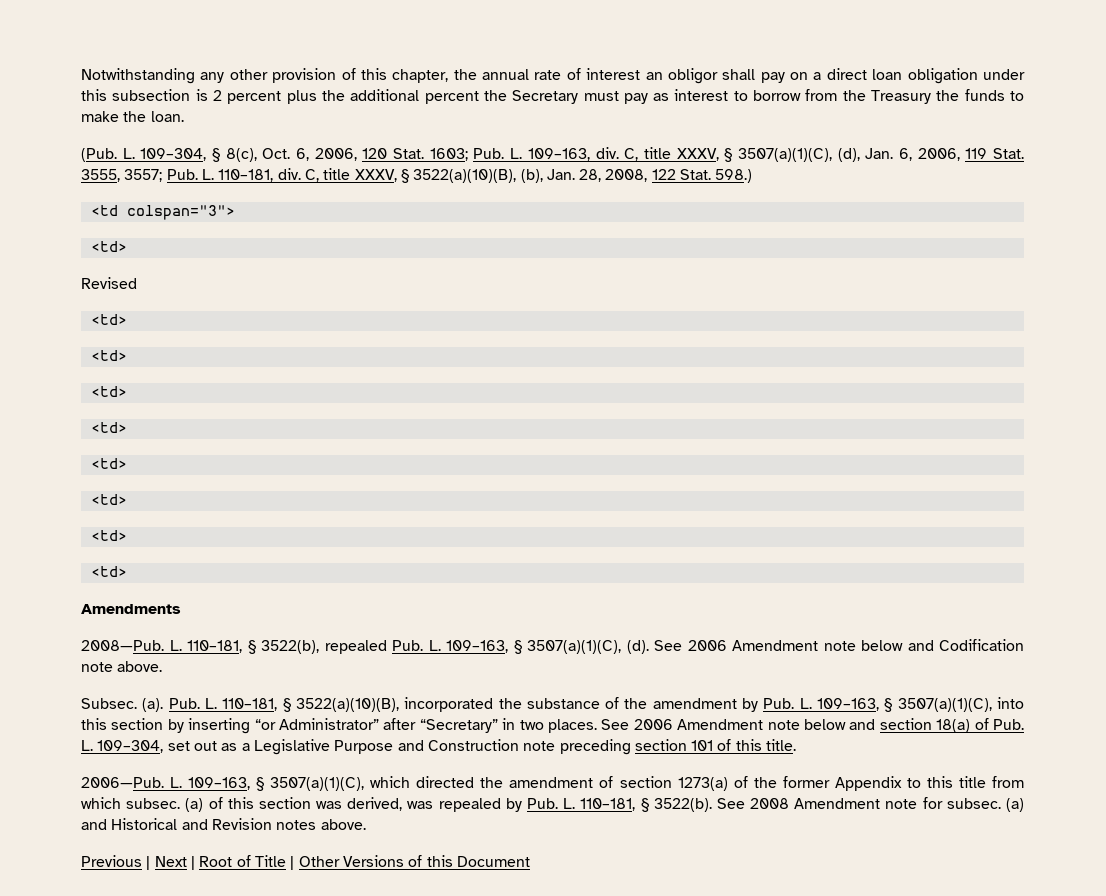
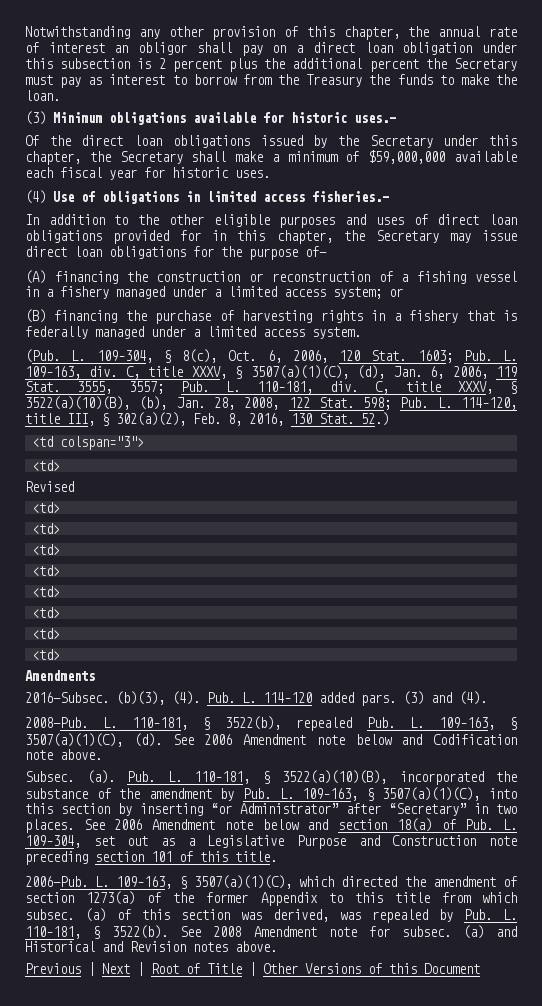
+ (3) Minimum obligations available for historic uses.—
+ Of the direct loan obligations issued by the Secretary under this chapter, the Secretary shall make a minimum of $59,000,000 available each fiscal year for historic uses.
+ (4) Use of obligations in limited access fisheries.—
+ In addition to the other eligible purposes and uses of direct loan obligations provided for in this chapter, the Secretary may issue direct loan obligations for the purpose of—
+ (A) financing the construction or reconstruction of a fishing vessel in a fishery managed under a limited access system; or
+ (B) financing the purchase of harvesting rights in a fishery that is federally managed under a limited access system.
- 598.)
+ 598; Pub. L. 114–120, title III, § 302(a)(2), Feb. 8, 2016, 130 Stat. 52.)
+ 2016—Subsec. (b)(3), (4). Pub. L. 114–120 added pars. (3) and (4).

